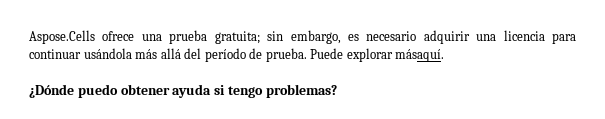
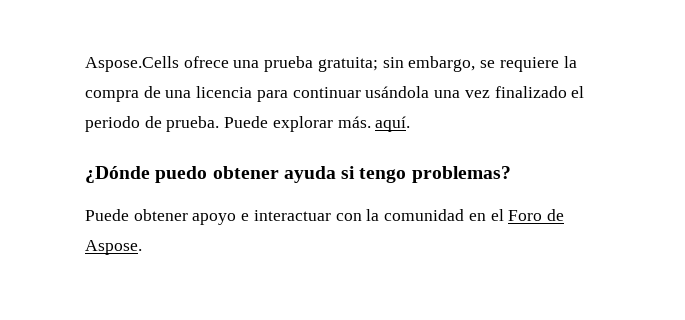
- Aspose.Cells ofrece una prueba gratuita; sin embargo, es necesario adquirir una licencia para continuar usándola más allá del período de prueba.
+ Aspose.Cells ofrece una prueba gratuita; sin embargo, se requiere la compra de una licencia para continuar usándola una vez finalizado el periodo de prueba.
- Puede explorar másaquí.
+ Puede explorar más. aquí.
+ Puede obtener apoyo e interactuar con la comunidad en el Foro de Aspose.

